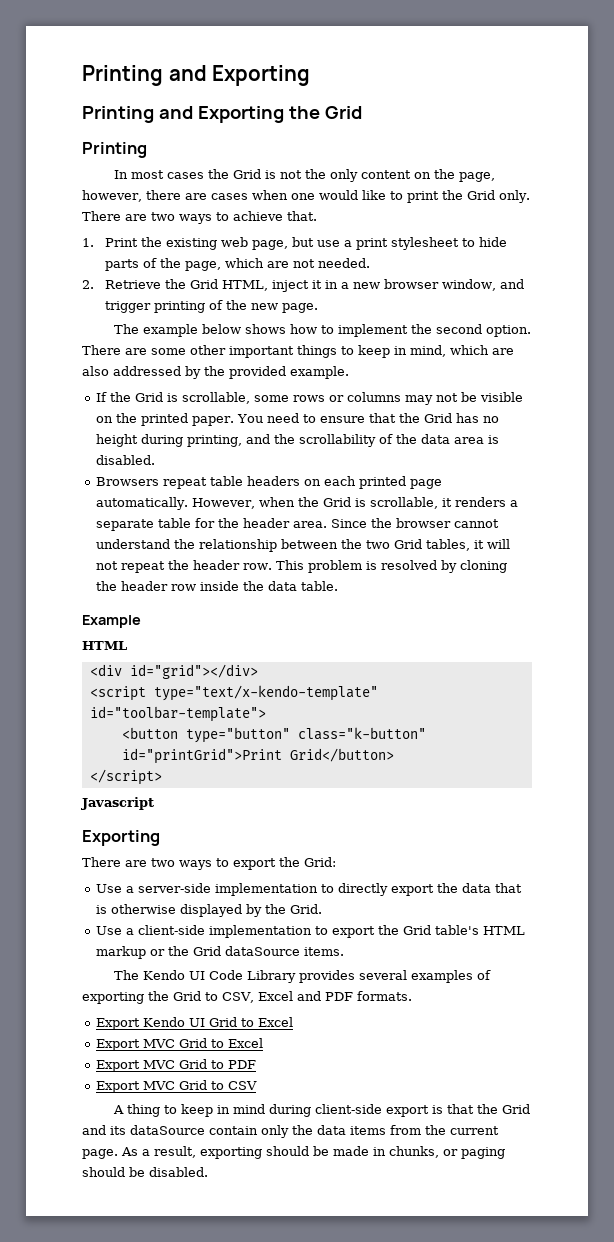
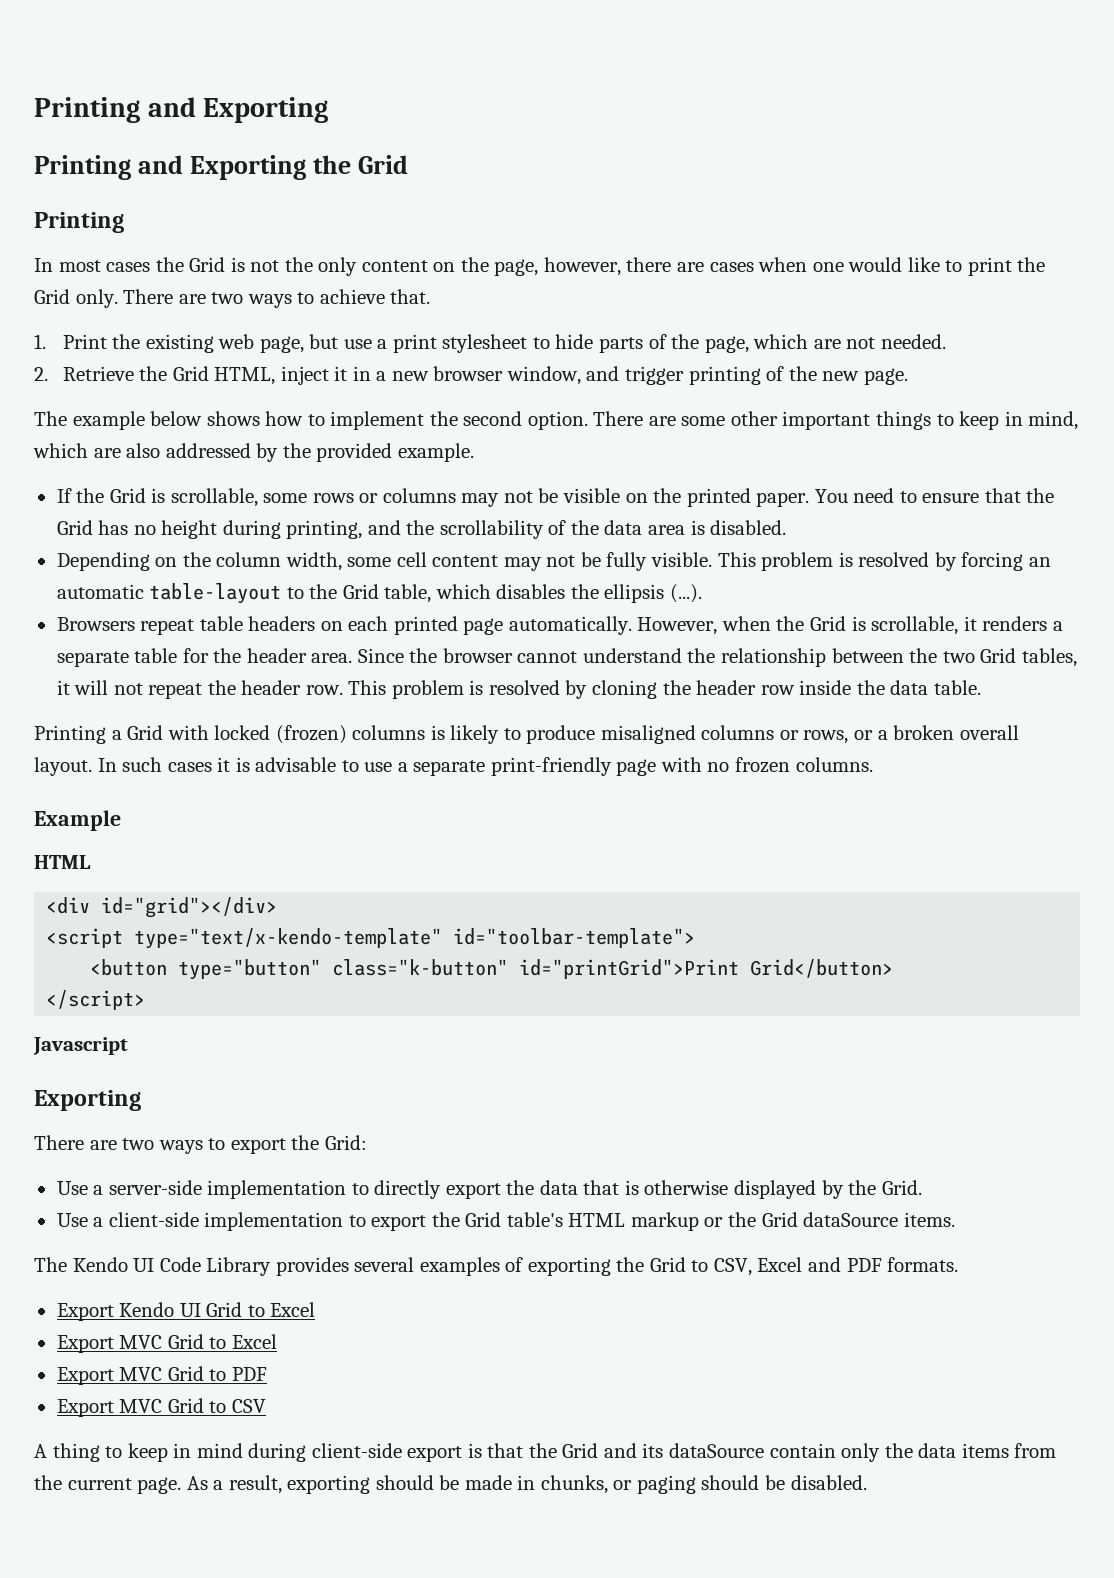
+ Depending on the column width, some cell content may not be fully visible. This problem is resolved by forcing an automatic table-layout to the Grid table, which disables the ellipsis (...).
+ Printing a Grid with locked (frozen) columns is likely to produce misaligned columns or rows, or a broken overall layout. In such cases it is advisable to use a separate print-friendly page with no frozen columns.

